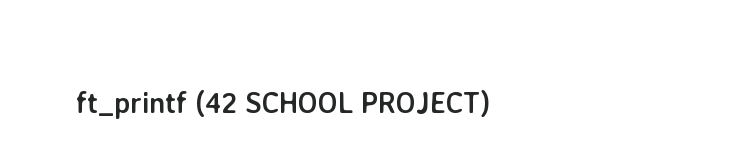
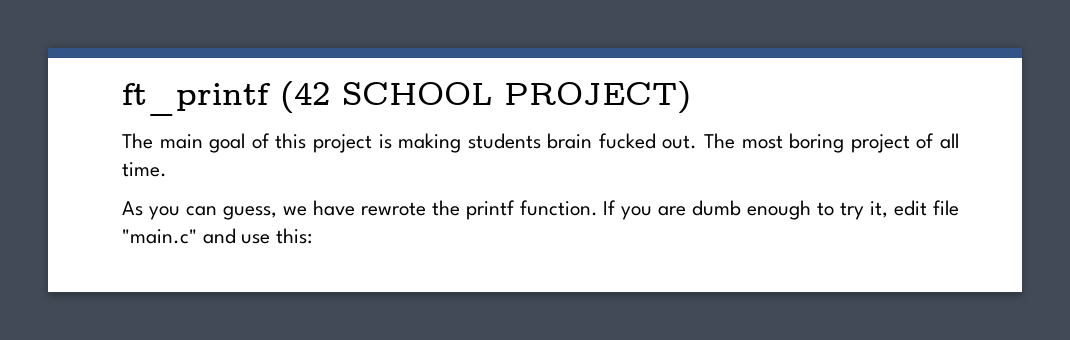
+ The main goal of this project is making students brain fucked out. The most boring project of all time.
+ As you can guess, we have rewrote the printf function. If you are dumb enough to try it, edit file "main.c" and use this:

